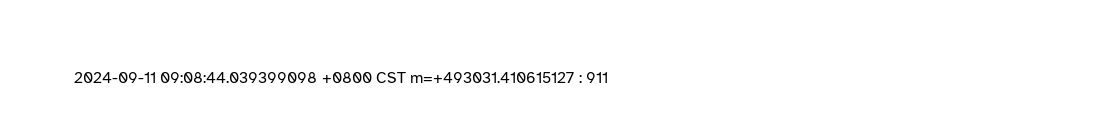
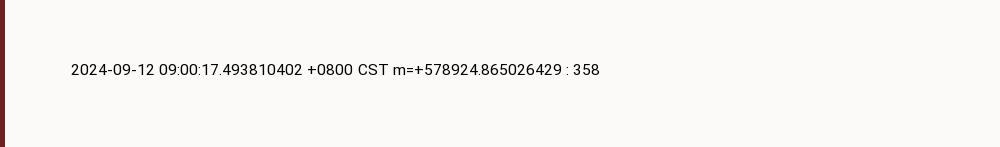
- 2024-09-11 09:08:44.039399098 +0800 CST m=+493031.410615127 : 911
+ 2024-09-12 09:00:17.493810402 +0800 CST m=+578924.865026429 : 358

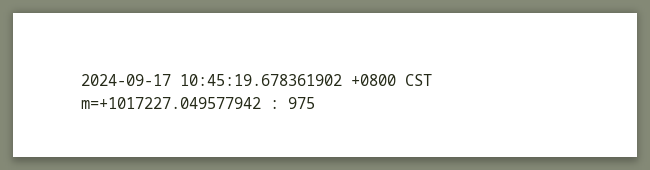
- 2024-09-12 09:00:17.493810402 +0800 CST m=+578924.865026429 : 358
+ 2024-09-17 10:45:19.678361902 +0800 CST m=+1017227.049577942 : 975

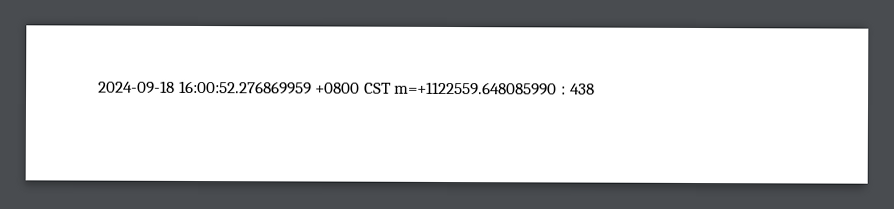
- 2024-09-17 10:45:19.678361902 +0800 CST m=+1017227.049577942 : 975
+ 2024-09-18 16:00:52.276869959 +0800 CST m=+1122559.648085990 : 438

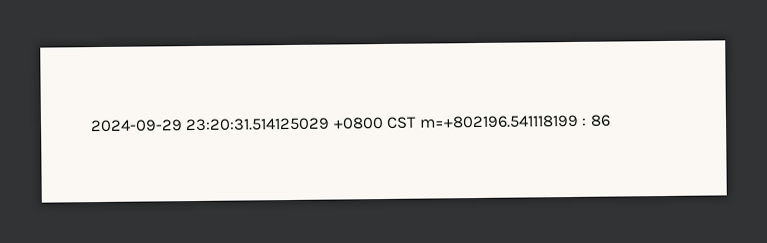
- 2024-09-18 16:00:52.276869959 +0800 CST m=+1122559.648085990 : 438
+ 2024-09-29 23:20:31.514125029 +0800 CST m=+802196.541118199 : 86

